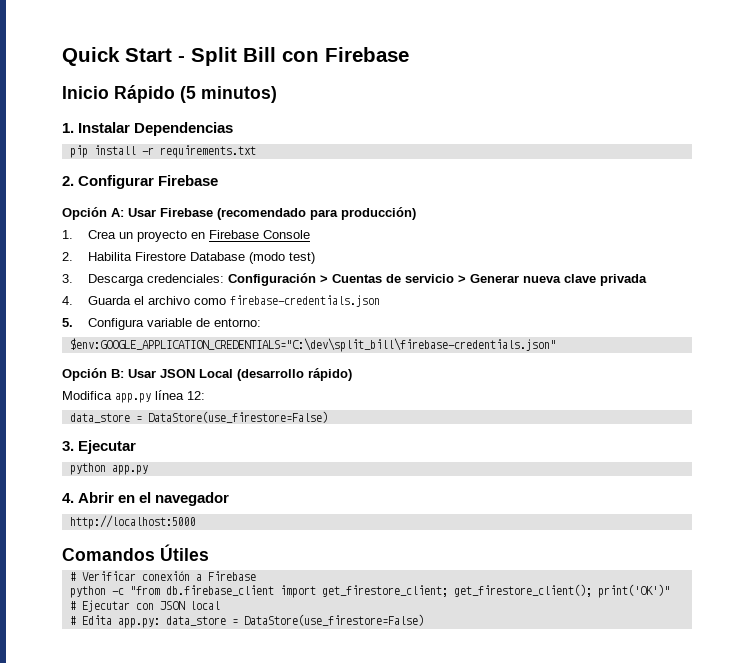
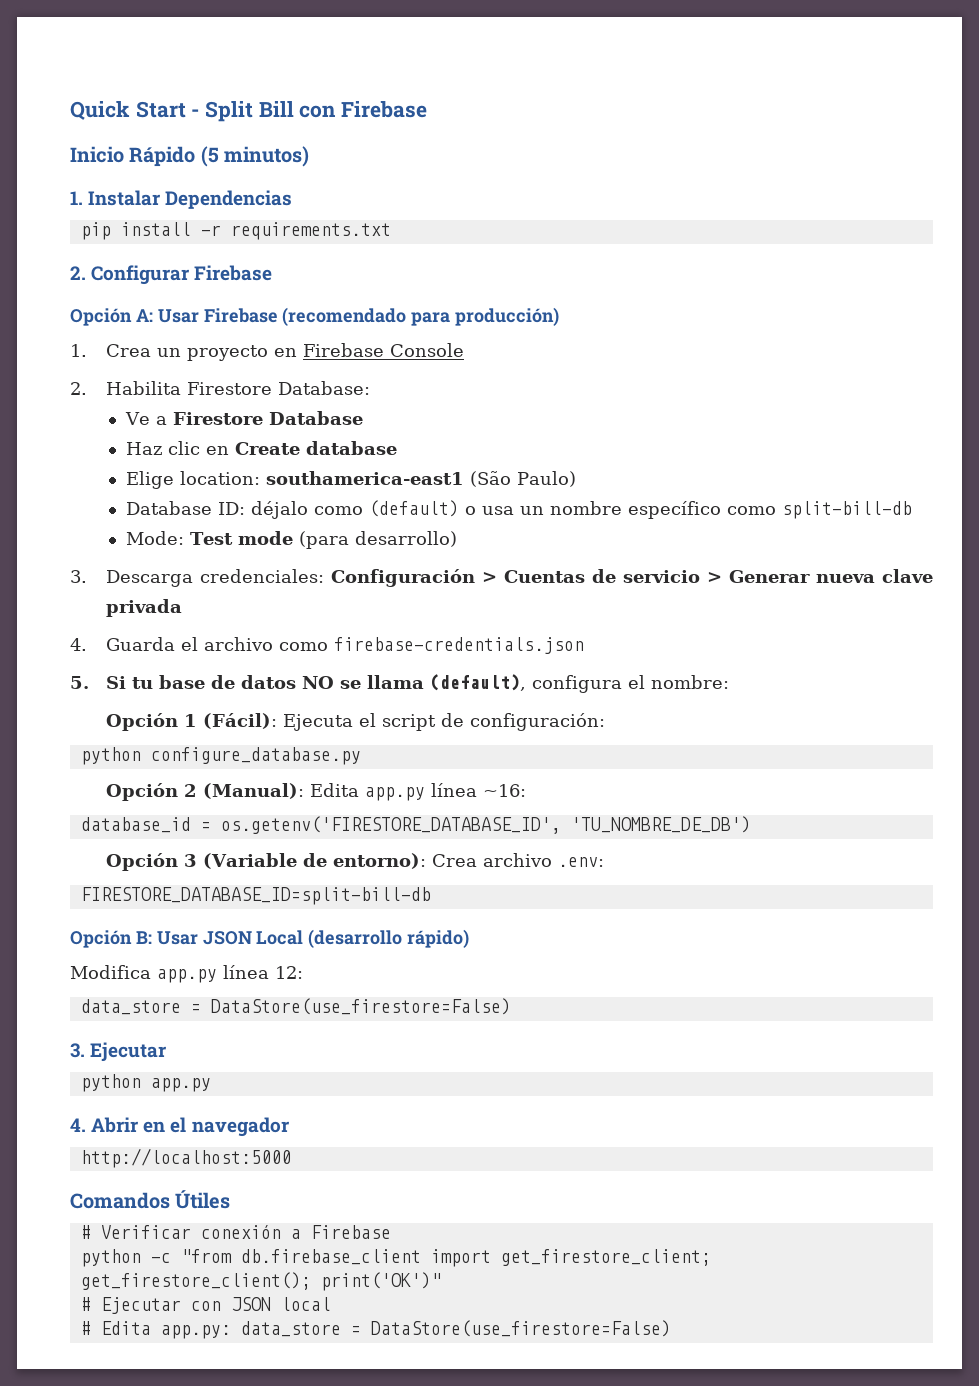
- 2. Habilita Firestore Database (modo test)
+ 2. Habilita Firestore Database:
+ Ve a Firestore Database
+ Haz clic en Create database
+ Elige location: southamerica-east1 (São Paulo)
+ Database ID: déjalo como (default) o usa un nombre específico como split-bill-db
+ Mode: Test mode (para desarrollo)
- 5. Configura variable de entorno:
- $env:GOOGLE_APPLICATION_CREDENTIALS="C:\dev\split_bill\firebase-credentials.json"
+ 5. Si tu base de datos NO se llama (default), configura el nombre:
+ Opción 1 (Fácil): Ejecuta el script de configuración:
+ python configure_database.py
+ Opción 2 (Manual): Edita app.py línea ~16:
+ database_id = os.getenv('FIRESTORE_DATABASE_ID', 'TU_NOMBRE_DE_DB')
+ Opción 3 (Variable de entorno): Crea archivo .env:
+ FIRESTORE_DATABASE_ID=split-bill-db

